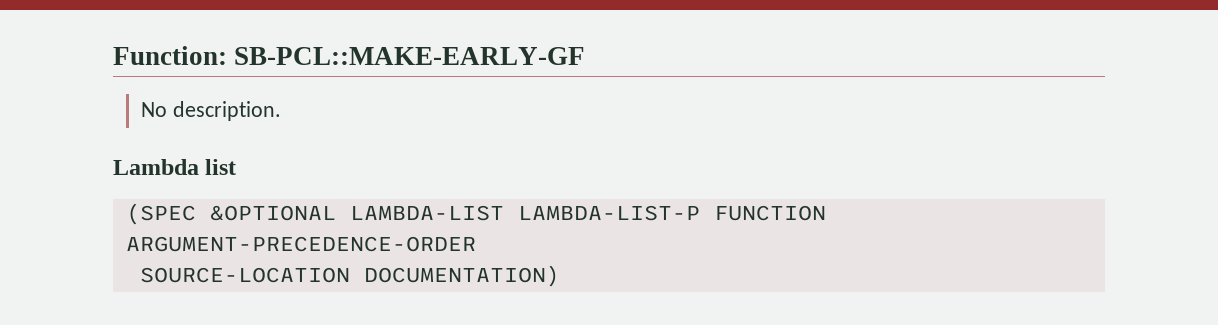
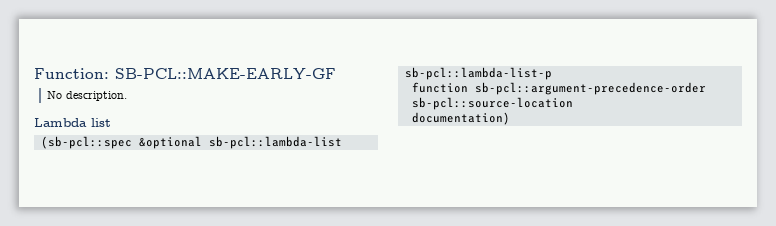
- (SPEC &OPTIONAL LAMBDA-LIST LAMBDA-LIST-P FUNCTION ARGUMENT-PRECEDENCE-ORDER
- SOURCE-LOCATION DOCUMENTATION)
+ (sb-pcl::spec &optional sb-pcl::lambda-list sb-pcl::lambda-list-p
+ function sb-pcl::argument-precedence-order sb-pcl::source-location
+ documentation)

